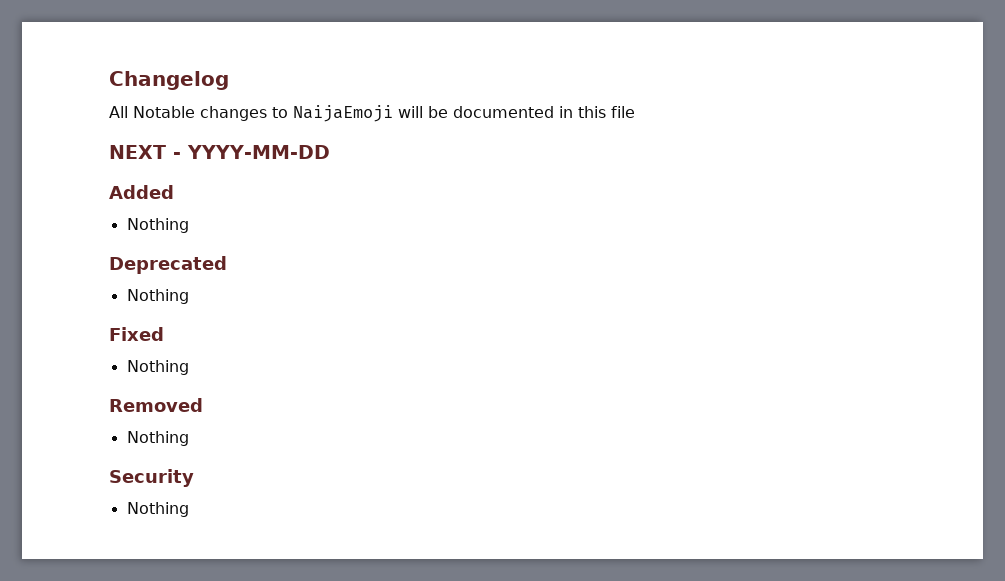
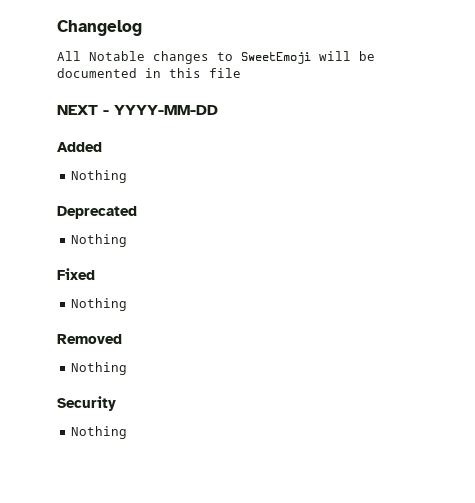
- All Notable changes to NaijaEmoji will be documented in this file
+ All Notable changes to SweetEmoji will be documented in this file

